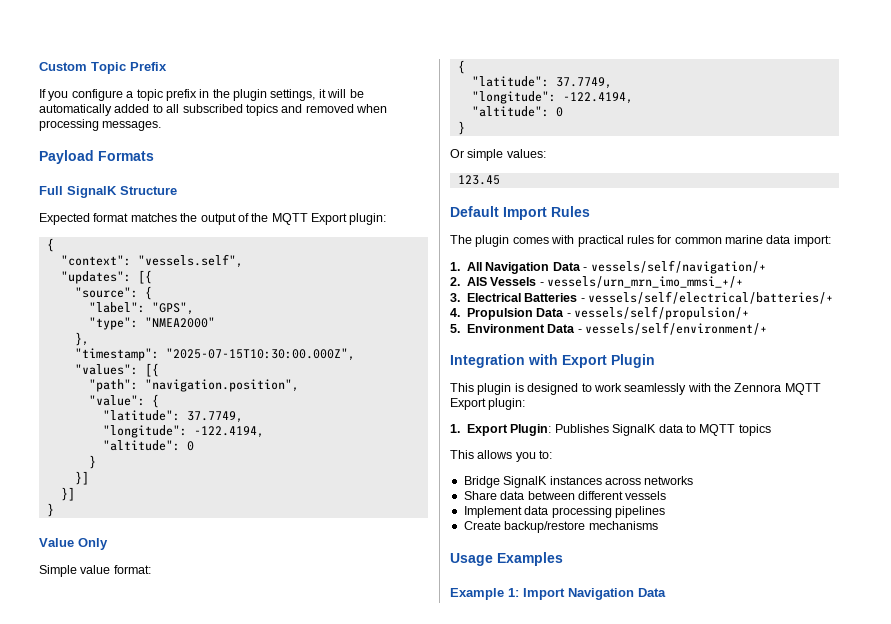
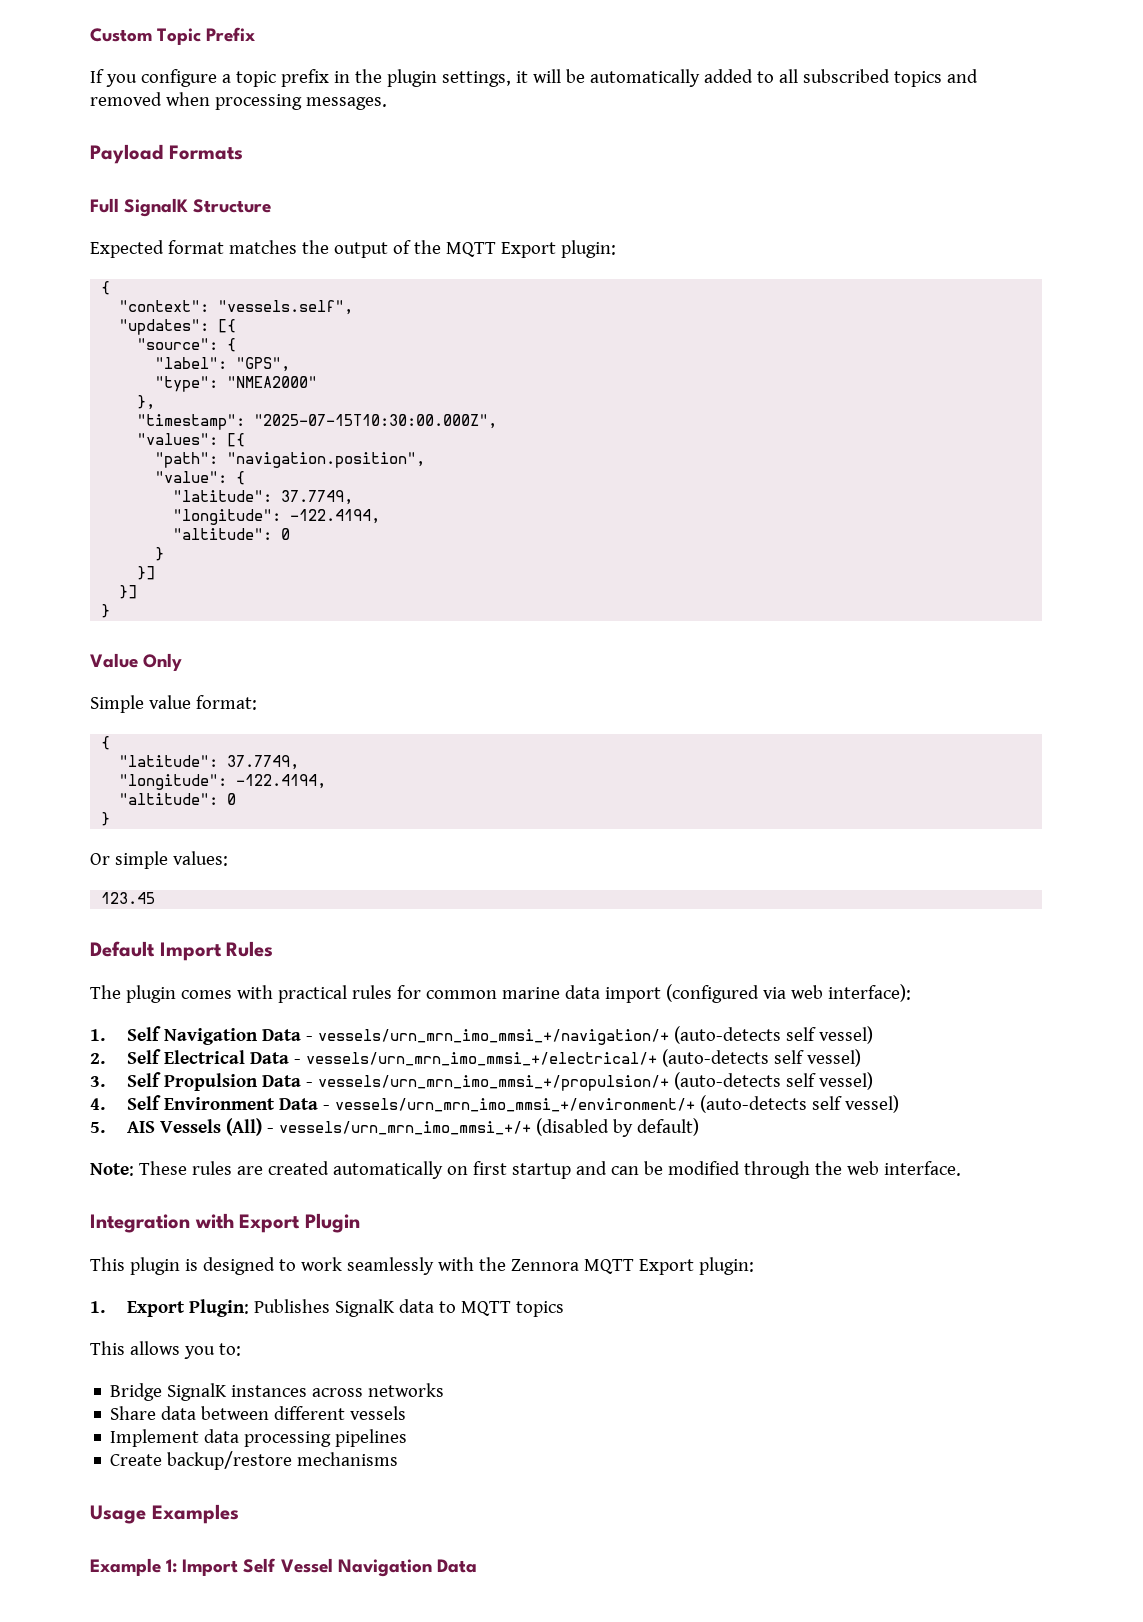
- The plugin comes with practical rules for common marine data import:
- 1. All Navigation Data - vessels/self/navigation/+
- 2. AIS Vessels - vessels/urn_mrn_imo_mmsi_+/+
- 3. Electrical Batteries - vessels/self/electrical/batteries/+
- 4. Propulsion Data - vessels/self/propulsion/+
- 5. Environment Data - vessels/self/environment/+
+ The plugin comes with practical rules for common marine data import (configured via web interface):
+ 1. Self Navigation Data - vessels/urn_mrn_imo_mmsi_+/navigation/+ (auto-detects self vessel)
+ 2. Self Electrical Data - vessels/urn_mrn_imo_mmsi_+/electrical/+ (auto-detects self vessel)
+ 3. Self Propulsion Data - vessels/urn_mrn_imo_mmsi_+/propulsion/+ (auto-detects self vessel)
+ 4. Self Environment Data - vessels/urn_mrn_imo_mmsi_+/environment/+ (auto-detects self vessel)
+ 5. AIS Vessels (All) - vessels/urn_mrn_imo_mmsi_+/+ (disabled by default)
+ Note: These rules are created automatically on first startup and can be modified through the web interface.
- Example 1: Import Navigation Data
+ Example 1: Import Self Vessel Navigation Data

